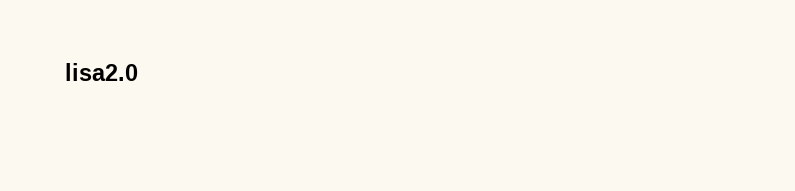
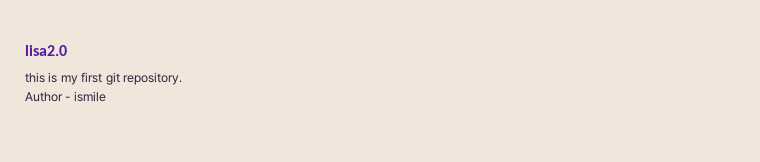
+ this is my first git repository.
+ Author - ismile

